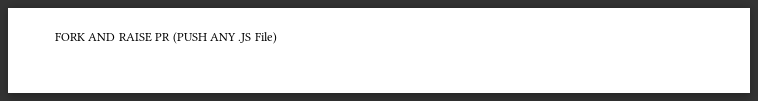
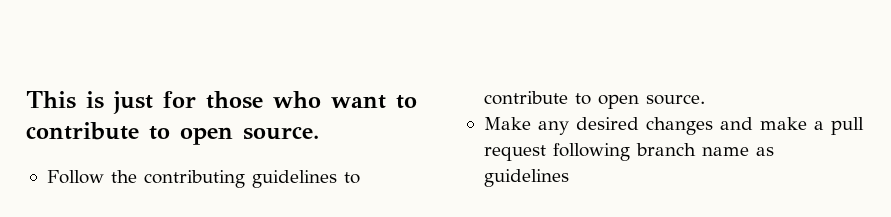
- FORK AND RAISE PR (PUSH ANY .JS File)
+ This is just for those who want to contribute to open source.
+ Follow the contributing guidelines to contribute to open source.
+ Make any desired changes and make a pull request following branch name as guidelines

